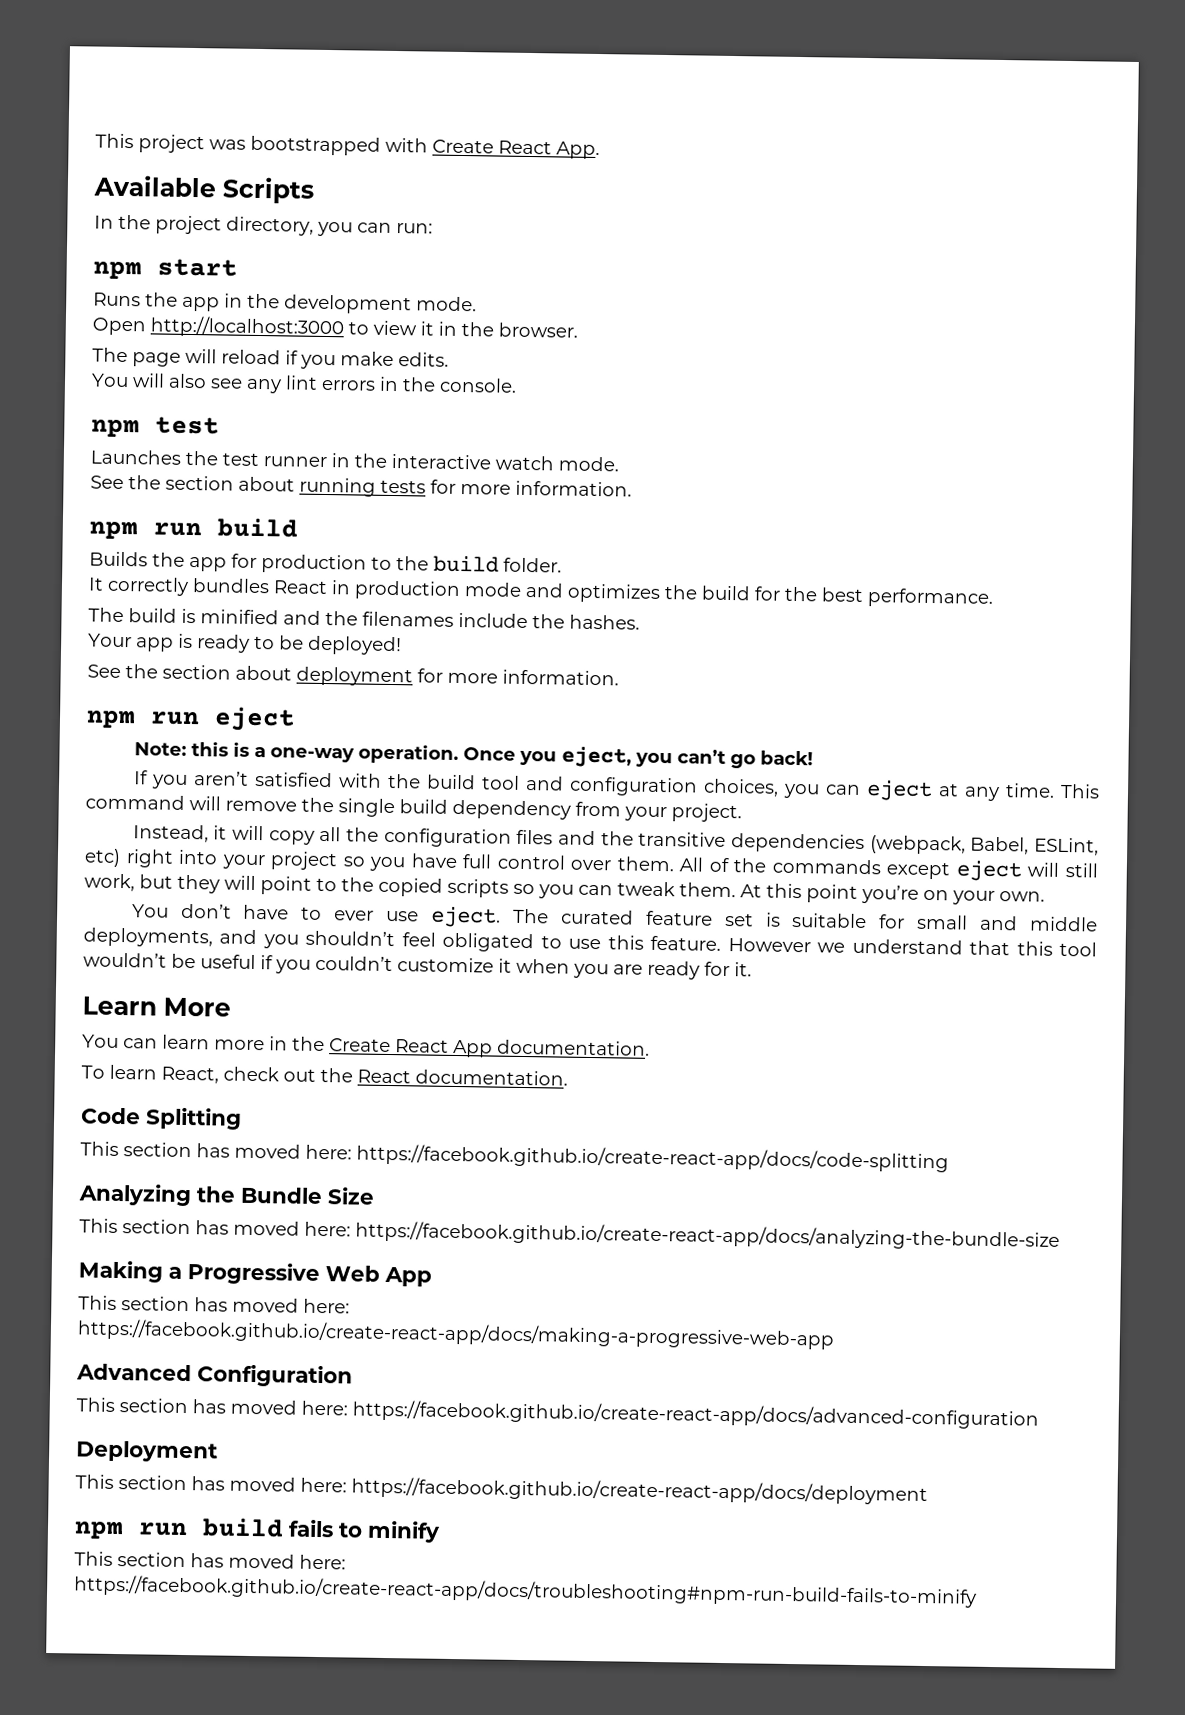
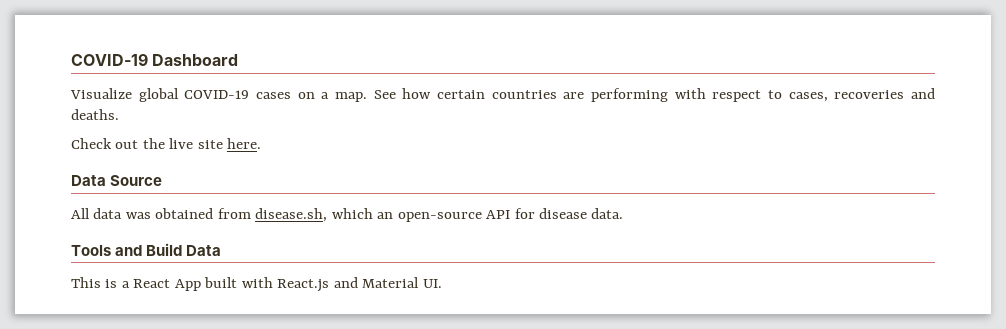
- This project was bootstrapped with Create React App.
- Available Scripts
- In the project directory, you can run:
- npm start
- Runs the app in the development mode.
- Open http://localhost:3000 to view it in the browser.
- The page will reload if you make edits.
- You will also see any lint errors in the console.
- npm test
- Launches the test runner in the interactive watch mode.
- See the section about running tests for more information.
- npm run build
- Builds the app for production to the build folder.
- It correctly bundles React in production mode and optimizes the build for the best performance.
- The build is minified and the filenames include the hashes.
- Your app is ready to be deployed!
- See the section about deployment for more information.
- npm run eject
- Note: this is a one-way operation. Once you eject, you can’t go back!
- If you aren’t satisfied with the build tool and configuration choices, you can eject at any time. This command will remove the single build dependency from your project.
- Instead, it will copy all the configuration files and the transitive dependencies (webpack, Babel, ESLint, etc) right into your project so you have full control over them. All of the commands except eject will still work, but they will point to the copied scripts so you can tweak them. At this point you’re on your own.
- You don’t have to ever use eject. The curated feature set is suitable for small and middle deployments, and you shouldn’t feel obligated to use this feature. However we understand that this tool wouldn’t be useful if you couldn’t customize it when you are ready for it.
- Learn More
- You can learn more in the Create React App documentation.
- To learn React, check out the React documentation.
- Code Splitting
- This section has moved here: https://facebook.github.io/create-react-app/docs/code-splitting
- Analyzing the Bundle Size
- This section has moved here: https://facebook.github.io/create-react-app/docs/analyzing-the-bundle-size
- Making a Progressive Web App
- This section has moved here: https://facebook.github.io/create-react-app/docs/making-a-progressive-web-app
- Advanced Configuration
- This section has moved here: https://facebook.github.io/create-react-app/docs/advanced-configuration
- Deployment
- This section has moved here: https://facebook.github.io/create-react-app/docs/deployment
- npm run build fails to minify
- This section has moved here: https://facebook.github.io/create-react-app/docs/troubleshooting#npm-run-build-fails-to-minify
+ COVID-19 Dashboard
+ Visualize global COVID-19 cases on a map. See how certain countries are performing with respect to cases, recoveries and deaths.
+ Check out the live site here.
+ Data Source
+ All data was obtained from disease.sh, which an open-source API for disease data.
+ Tools and Build Data
+ This is a React App built with React.js and Material UI.

